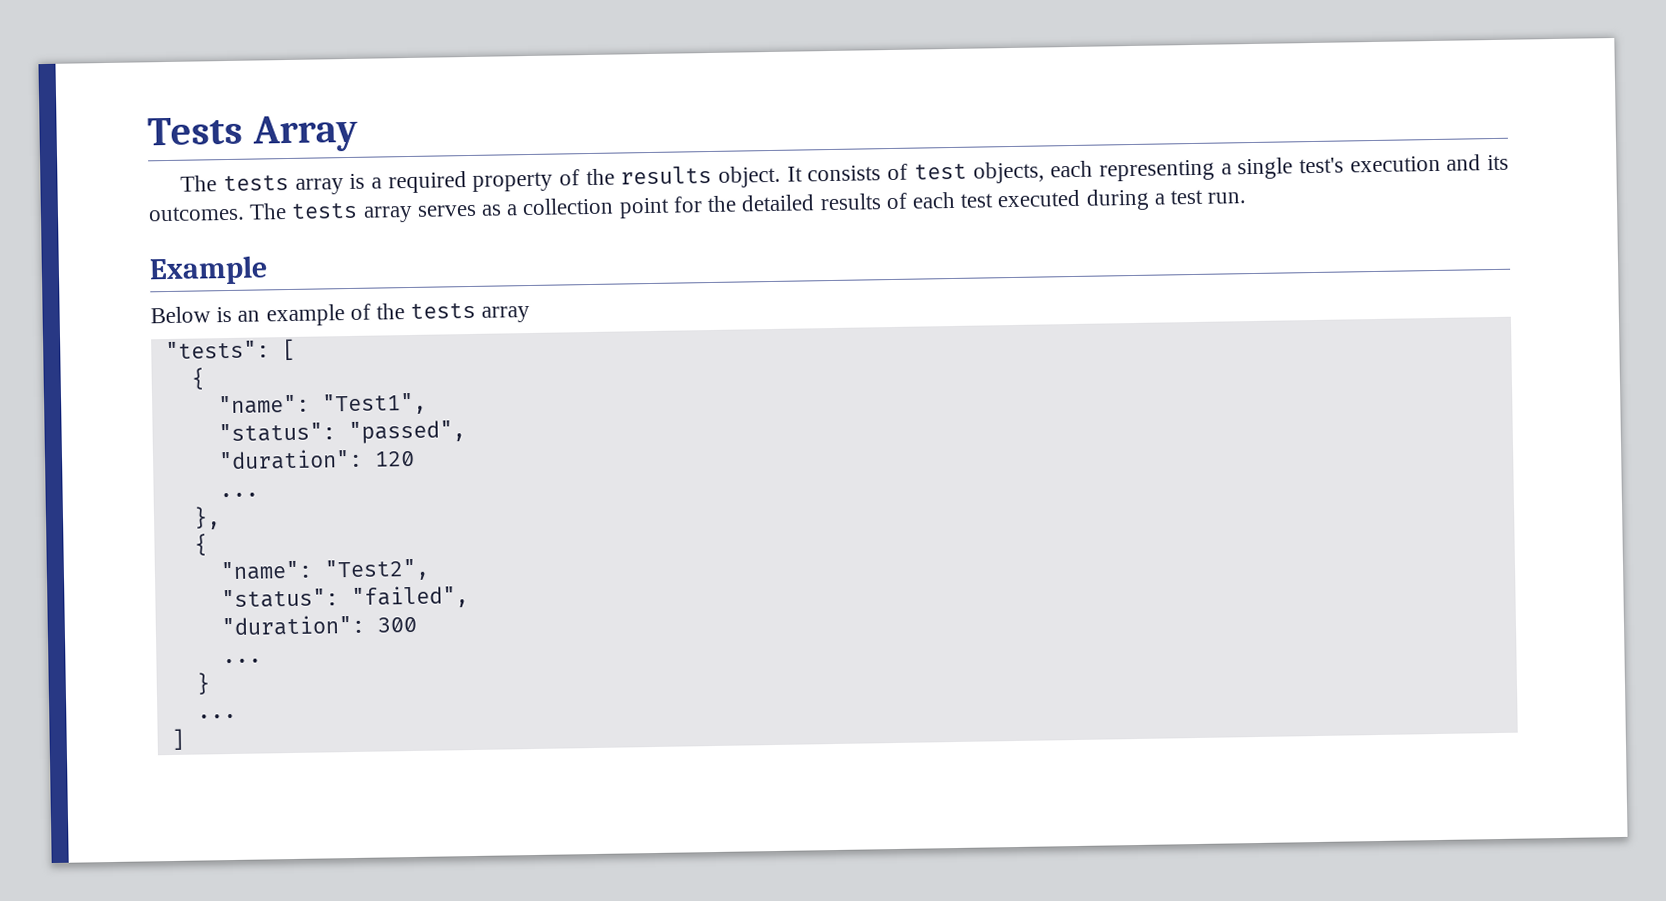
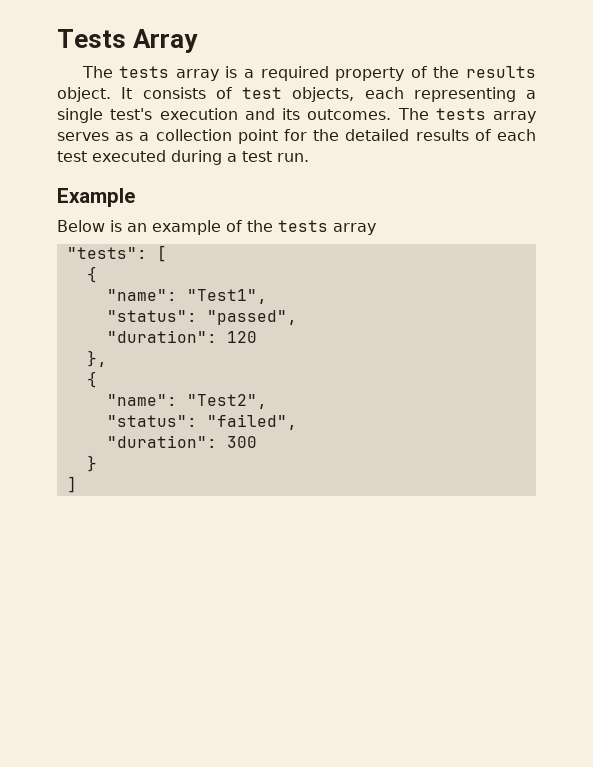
  "duration": 120
- ...
  "duration": 300
- ...
  }
- ...

